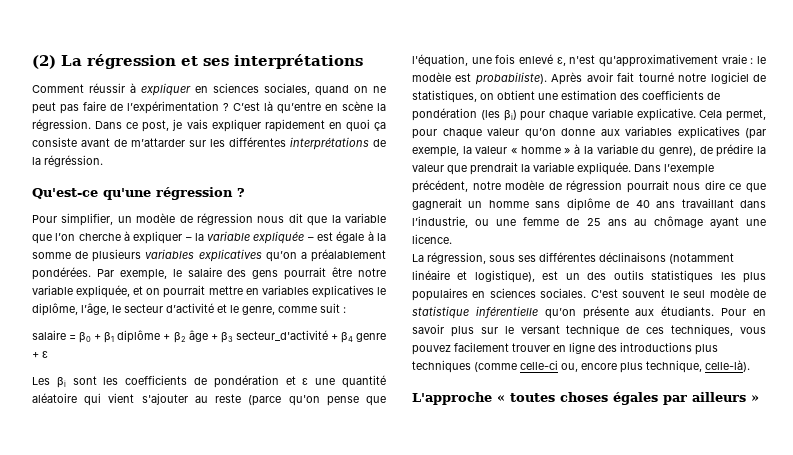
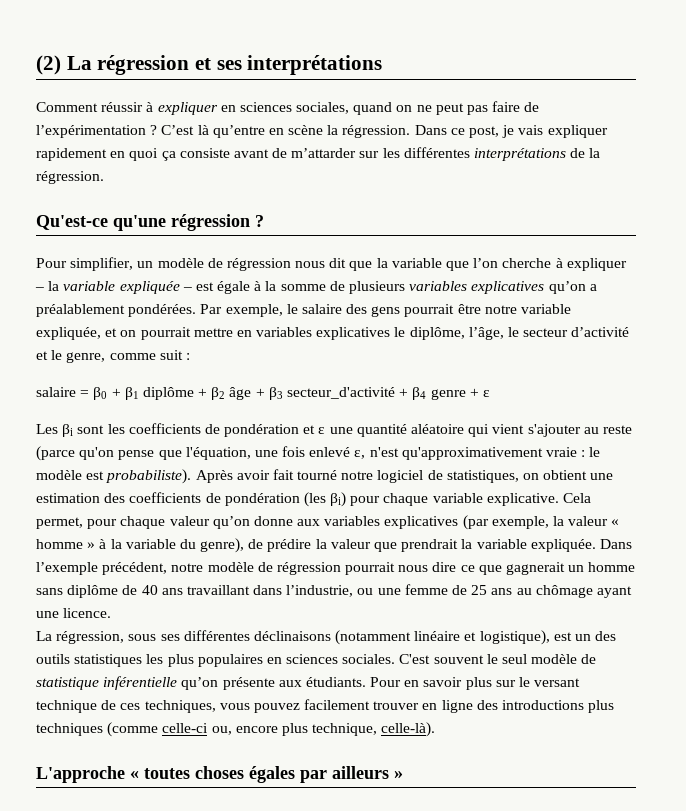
- Dans ce post, je vais expliquer rapidement en quoi ça consiste avant de m’attarder sur les différentes interprétations de la régréssion.
+ Dans ce post, je vais expliquer rapidement en quoi ça consiste avant de m’attarder sur les différentes interprétations de la régression.

